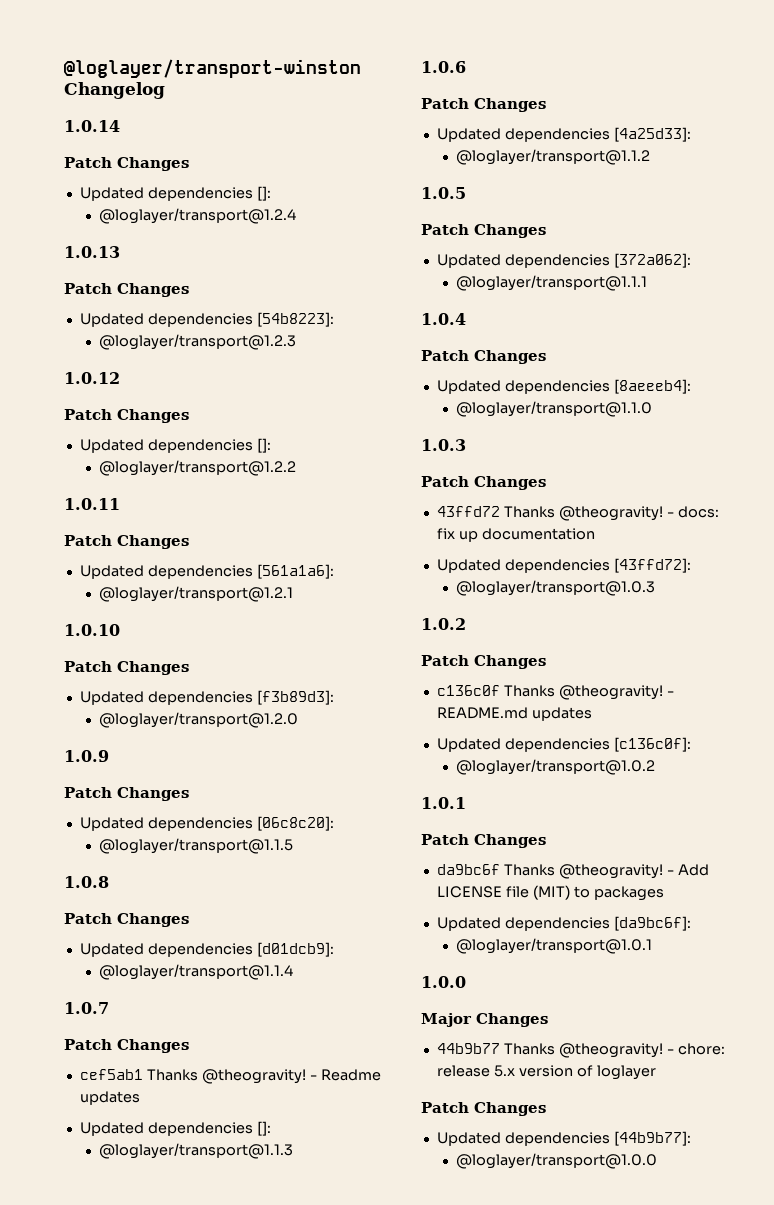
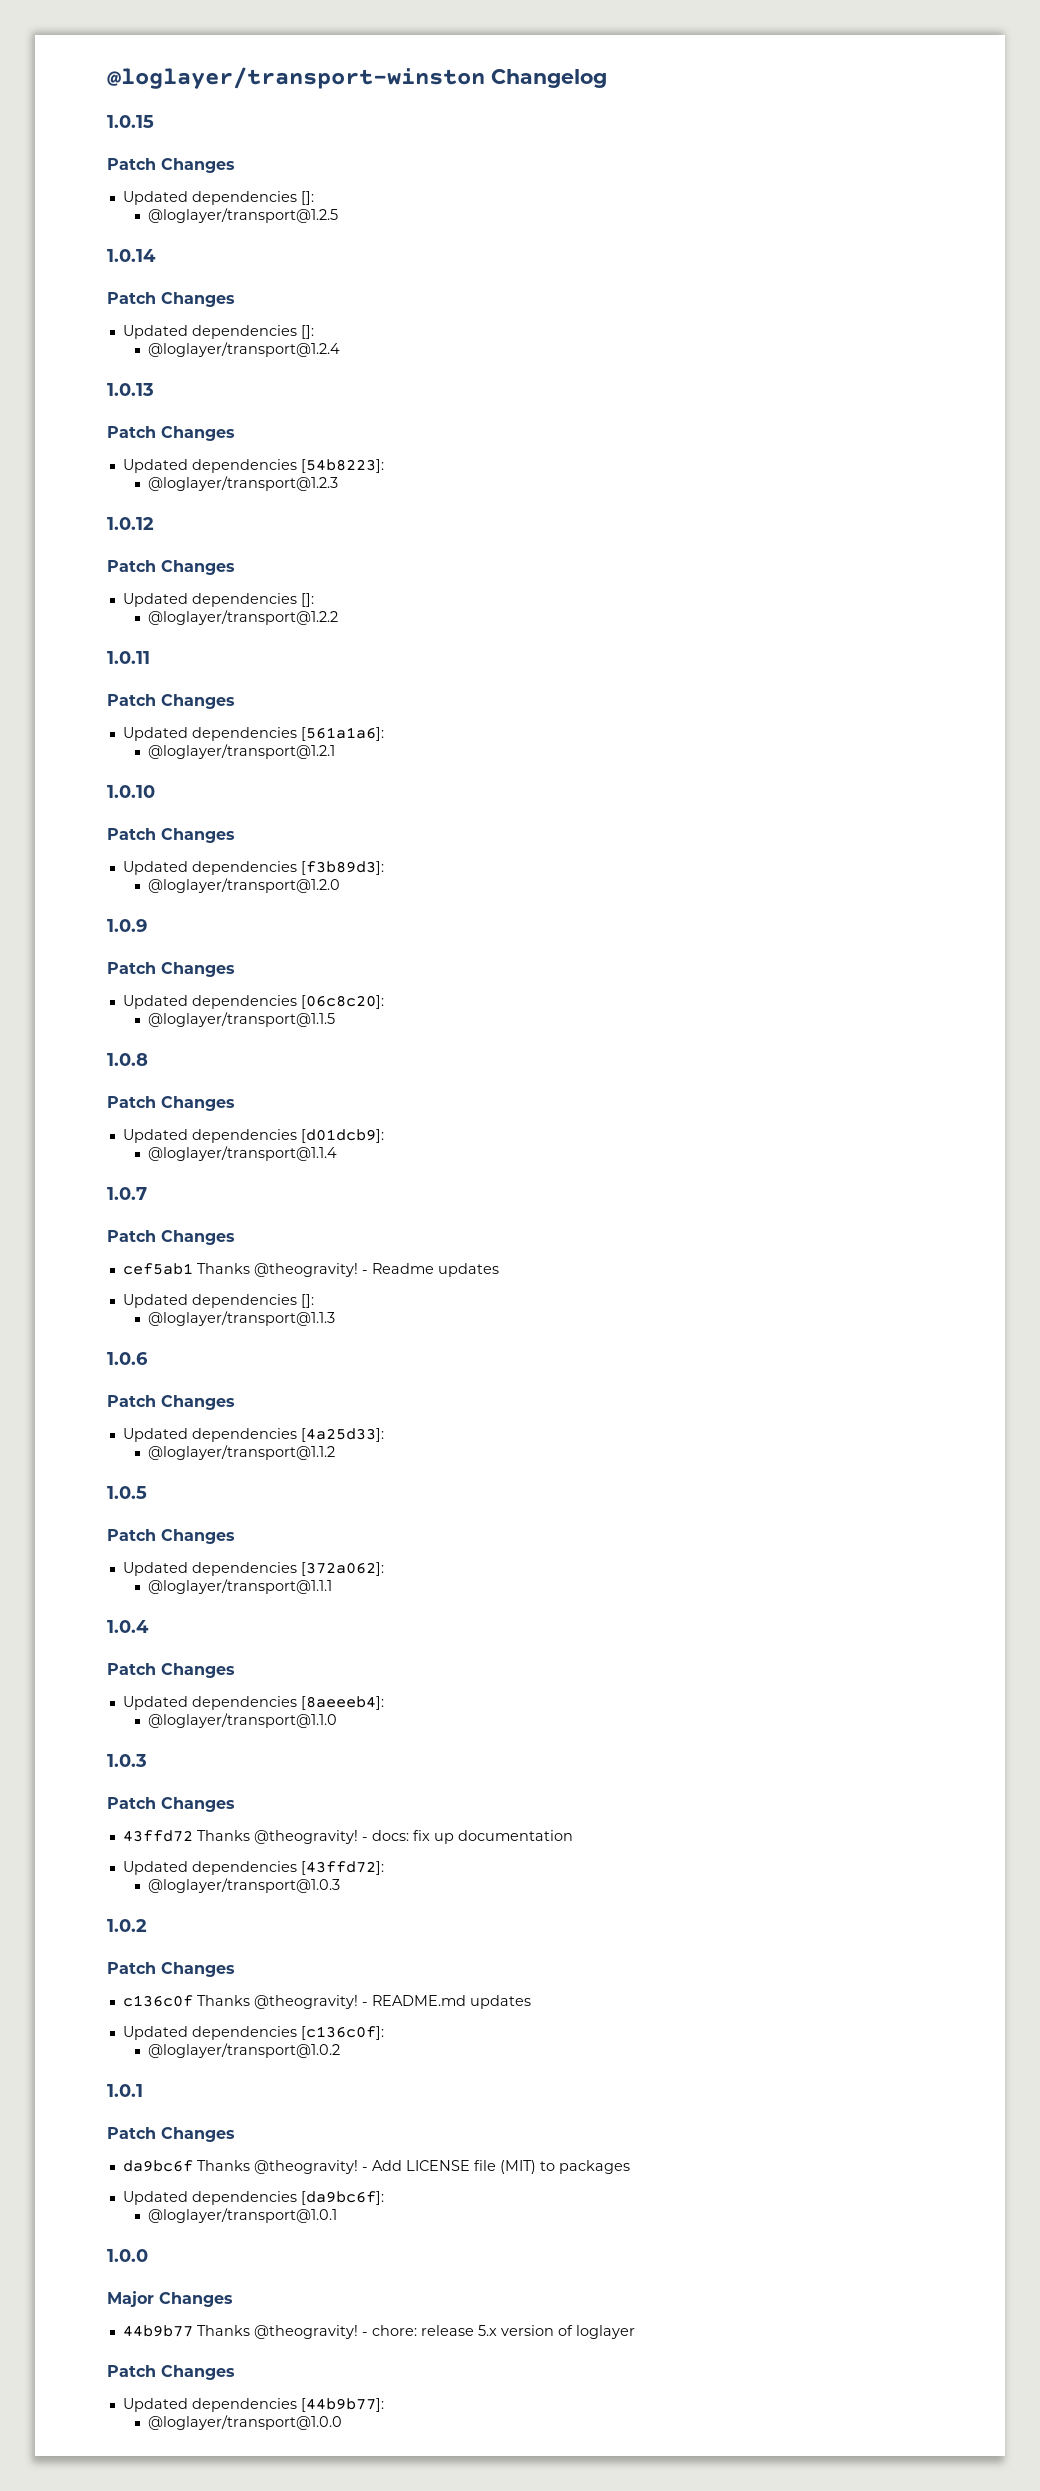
+ 1.0.15
+ Patch Changes
+ Updated dependencies []:
+ @loglayer/transport@1.2.5

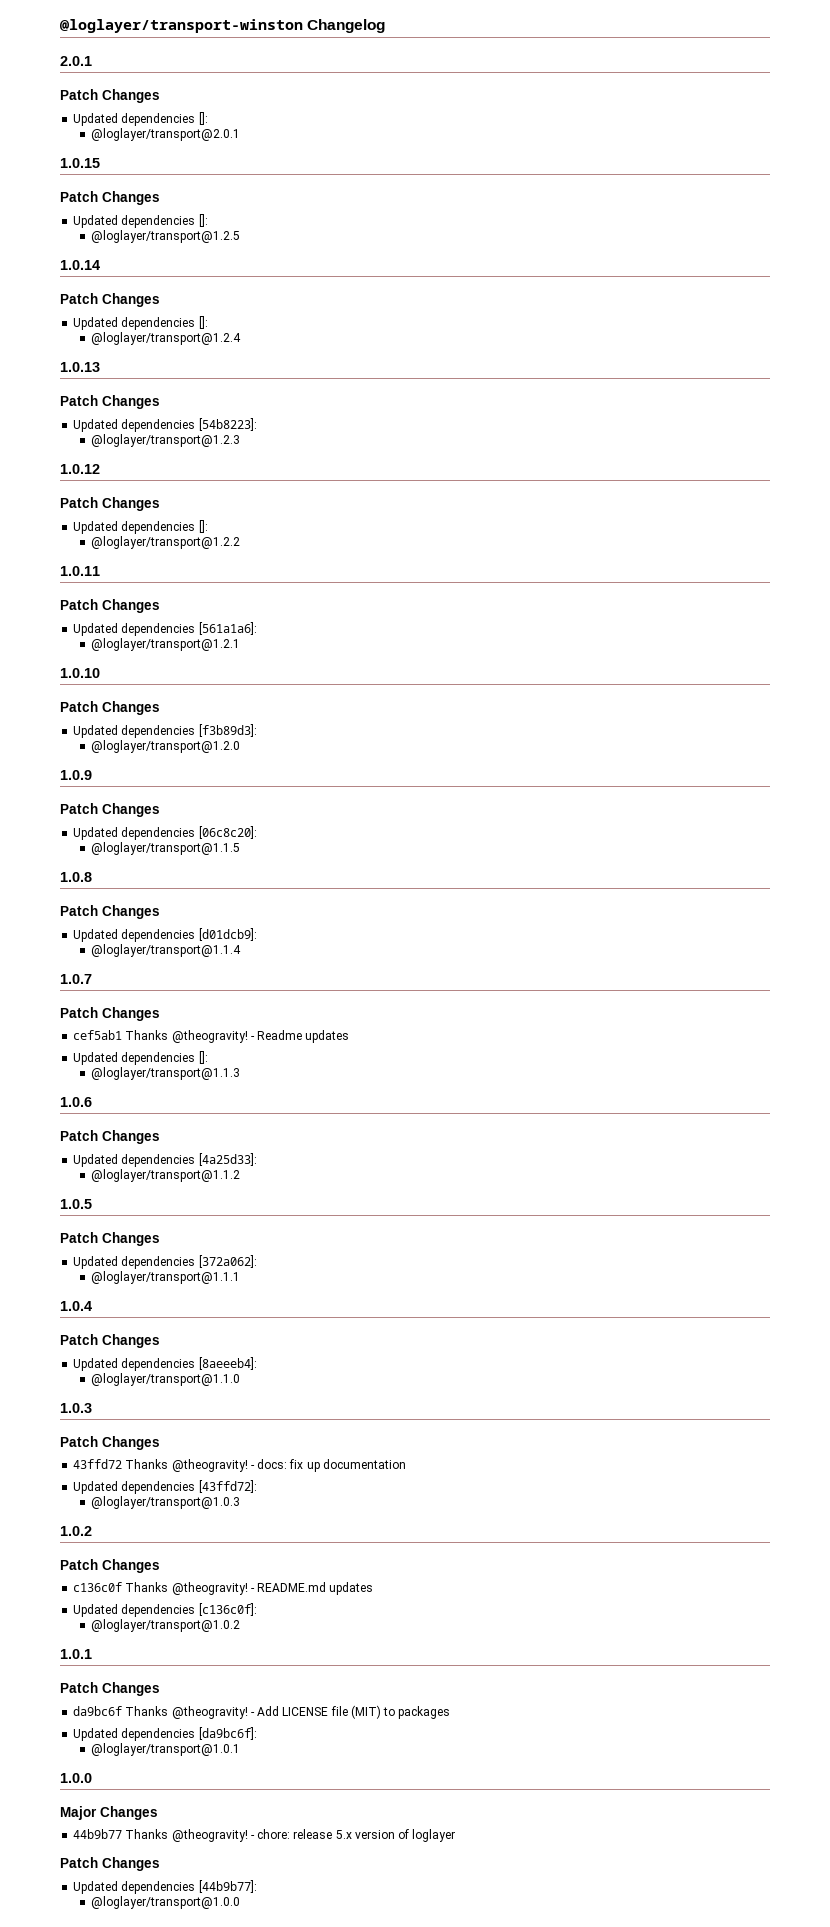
+ 2.0.1
+ Patch Changes
+ Updated dependencies []:
+ @loglayer/transport@2.0.1

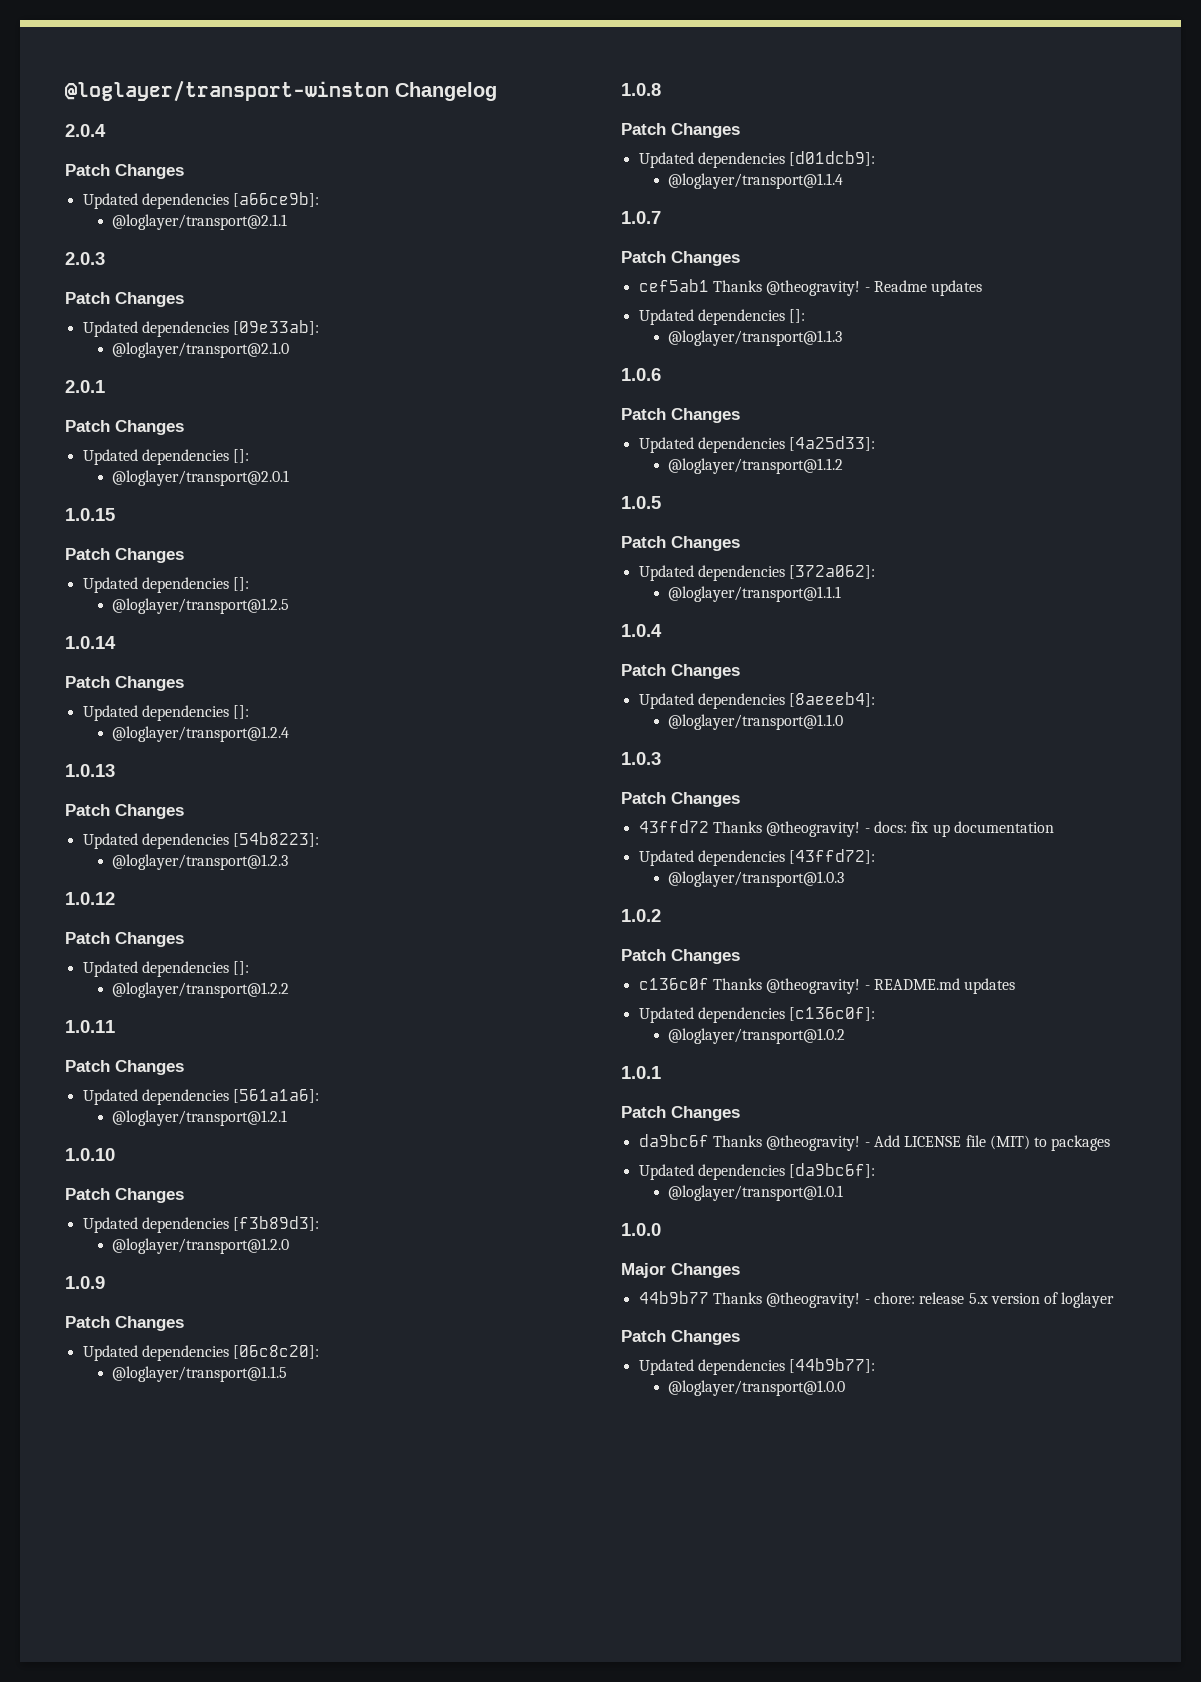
+ 2.0.4
+ Patch Changes
+ Updated dependencies [a66ce9b]:
+ @loglayer/transport@2.1.1
+ 2.0.3
+ Patch Changes
+ Updated dependencies [09e33ab]:
+ @loglayer/transport@2.1.0

